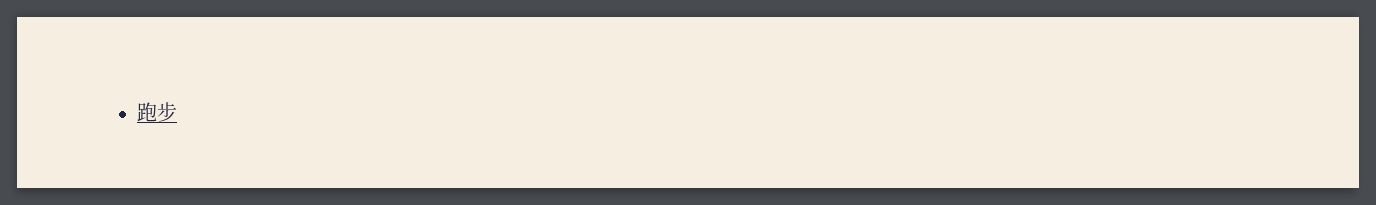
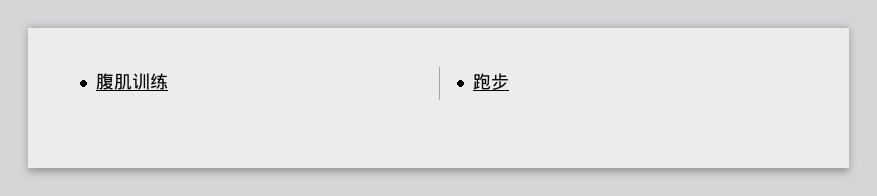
+ 腹肌训练

